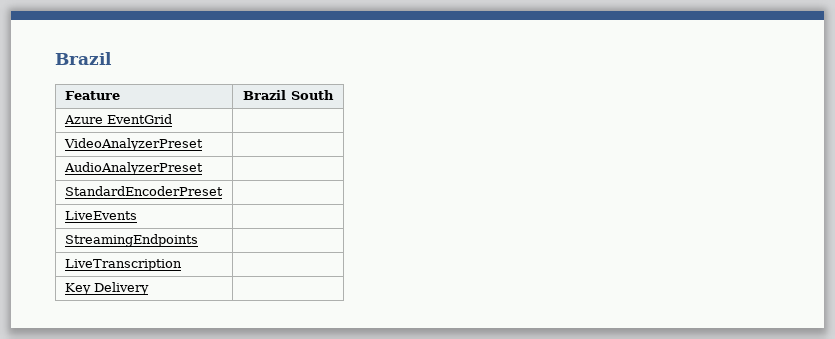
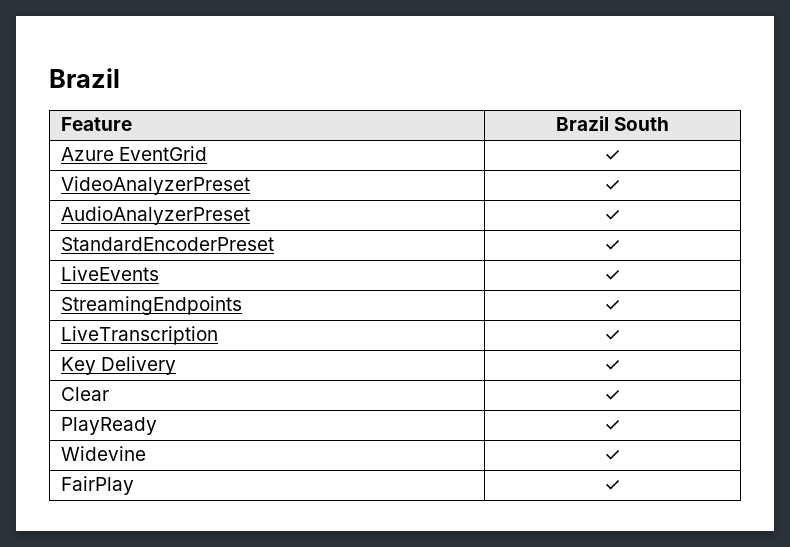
- Azure EventGrid |
+ Azure EventGrid | ✓
- VideoAnalyzerPreset |
+ VideoAnalyzerPreset | ✓
- AudioAnalyzerPreset |
+ AudioAnalyzerPreset | ✓
- StandardEncoderPreset |
+ StandardEncoderPreset | ✓
- LiveEvents |
+ LiveEvents | ✓
- StreamingEndpoints |
+ StreamingEndpoints | ✓
- LiveTranscription |
+ LiveTranscription | ✓
- Key Delivery |
+ Key Delivery | ✓
+ Clear | ✓
+ PlayReady | ✓
+ Widevine | ✓
+ FairPlay | ✓

